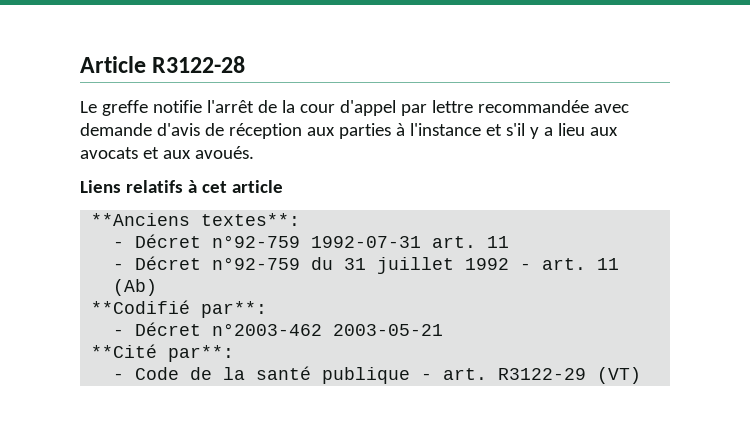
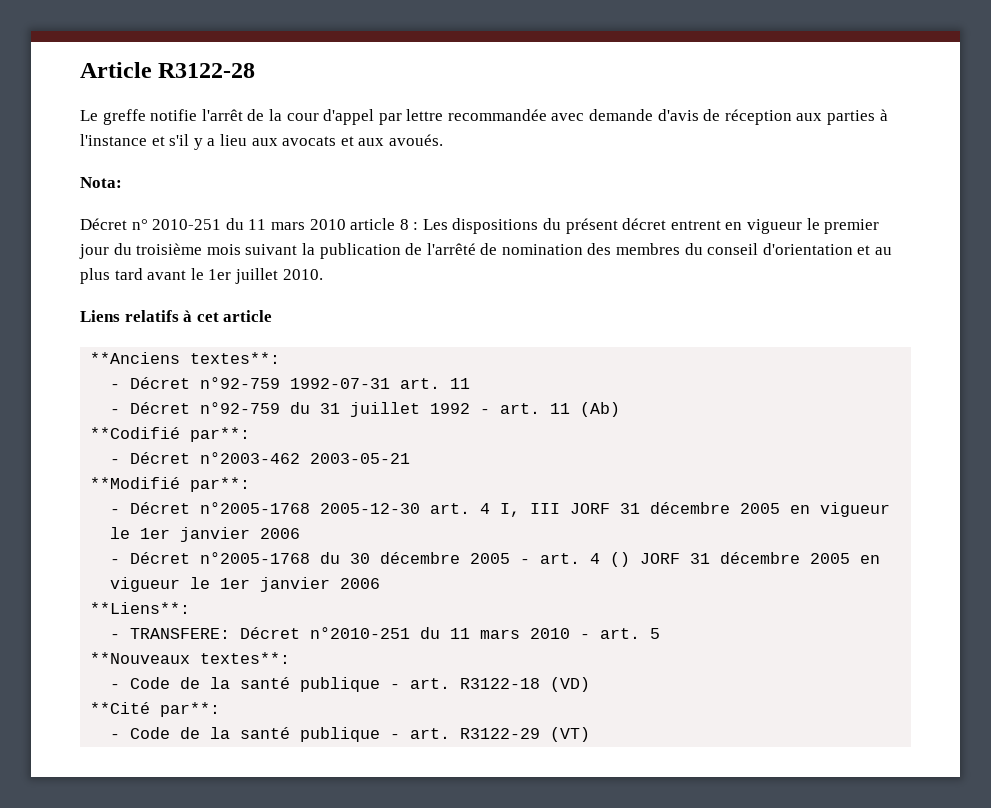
+ Nota:
+ Décret n° 2010-251 du 11 mars 2010 article 8 : Les dispositions du présent décret entrent en vigueur le premier jour du troisième mois suivant la publication de l'arrêté de nomination des membres du conseil d'orientation et au plus tard avant le 1er juillet 2010.
+ **Modifié par**:
+ - Décret n°2005-1768 2005-12-30 art. 4 I, III JORF 31 décembre 2005 en vigueur le 1er janvier 2006
+ - Décret n°2005-1768 du 30 décembre 2005 - art. 4 () JORF 31 décembre 2005 en vigueur le 1er janvier 2006
+ **Liens**:
+ - TRANSFERE: Décret n°2010-251 du 11 mars 2010 - art. 5
+ **Nouveaux textes**:
+ - Code de la santé publique - art. R3122-18 (VD)

